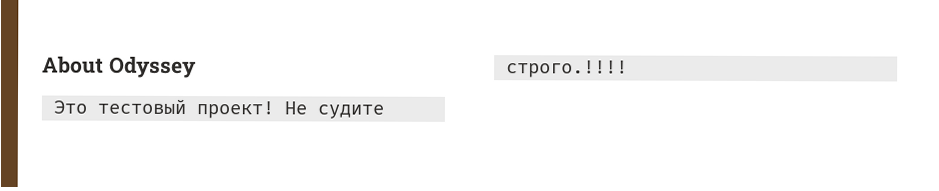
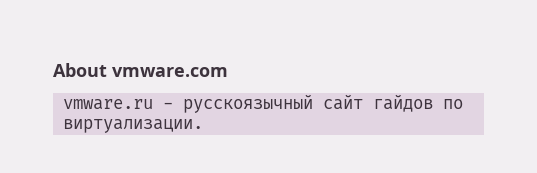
- About Odyssey
- Это тестовый проект! Не судите строго.!!!!
+ About vmware.com
+ vmware.ru - русскоязычный сайт гайдов по виртуализации.

